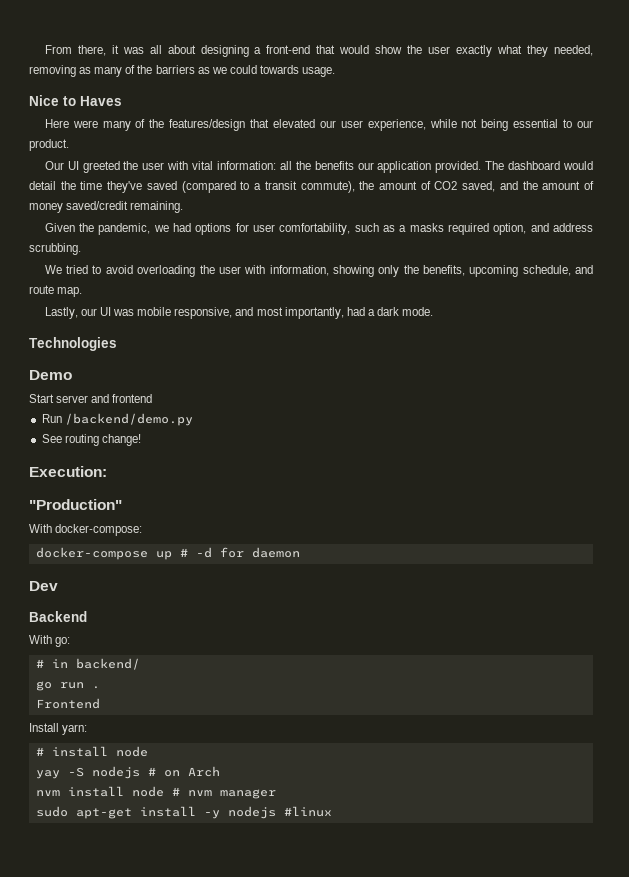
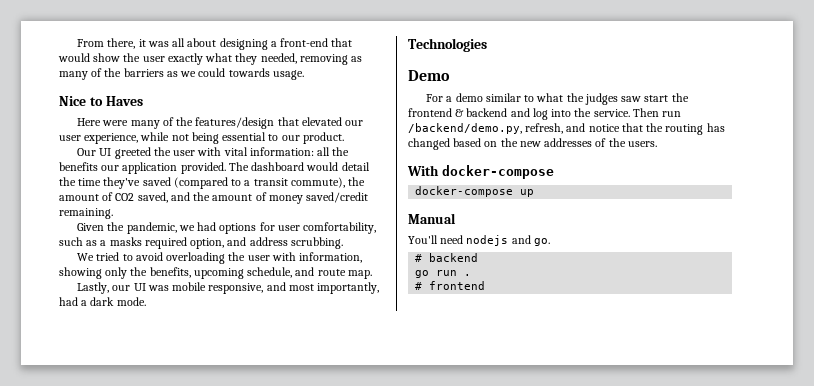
- Start server and frontend
- Run /backend/demo.py
- See routing change!
- Execution:
- "Production"
- With docker-compose:
+ For a demo similar to what the judges saw start the frontend & backend and log into the service. Then run /backend/demo.py, refresh, and notice that the routing has changed based on the new addresses of the users.
+ With docker-compose
- docker-compose up # -d for daemon
- Dev
- Backend
- With go:
- # in backend/
+ docker-compose up
+ Manual
+ You'll need nodejs and go.
+ # backend
- Frontend
- Install yarn:
- # install node
- yay -S nodejs # on Arch
- nvm install node # nvm manager
- sudo apt-get install -y nodejs #linux
+ # frontend

